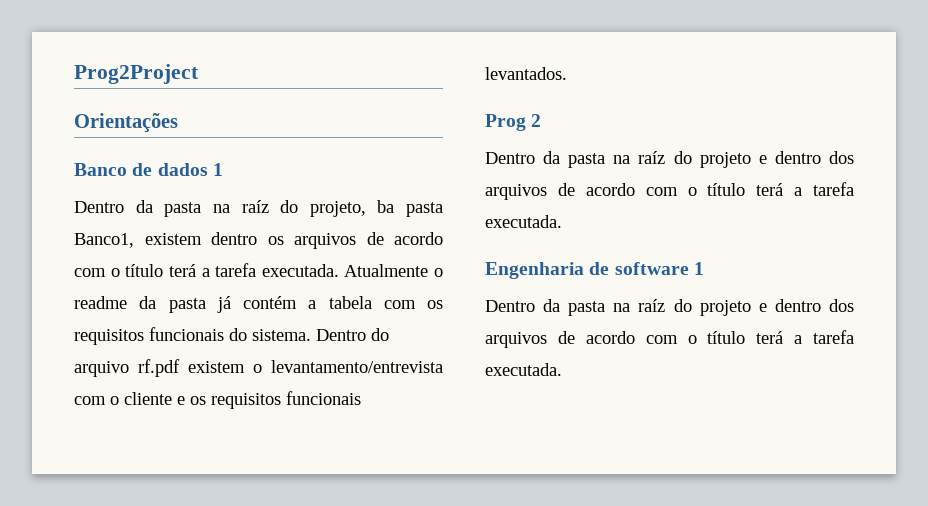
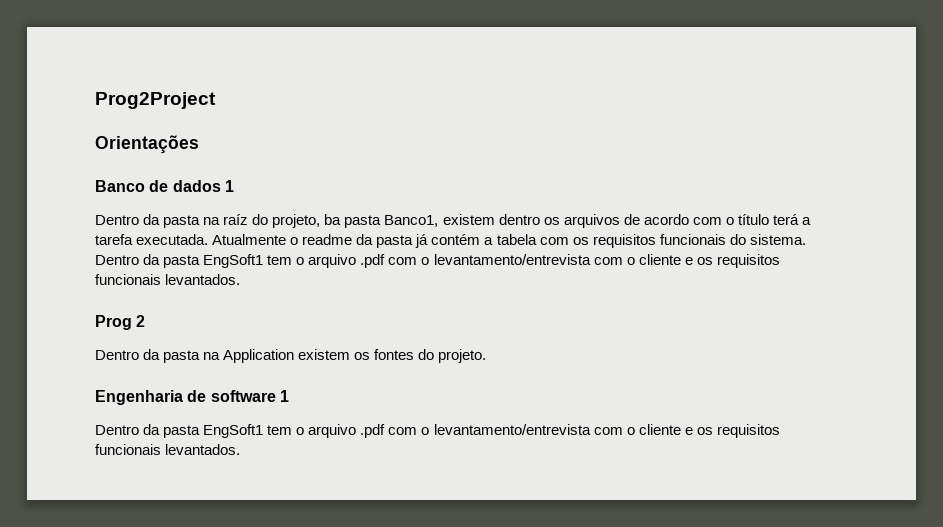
- Atualmente o readme da pasta já contém a tabela com os requisitos funcionais do sistema. Dentro do arquivo rf.pdf existem o levantamento/entrevista com o cliente e os requisitos funcionais levantados.
+ Atualmente o readme da pasta já contém a tabela com os requisitos funcionais do sistema. Dentro da pasta EngSoft1 tem o arquivo .pdf com o levantamento/entrevista com o cliente e os requisitos funcionais levantados.
  Prog 2
- Dentro da pasta na raíz do projeto e dentro dos arquivos de acordo com o título terá a tarefa executada.
+ Dentro da pasta na Application existem os fontes do projeto.
  Engenharia de software 1
- Dentro da pasta na raíz do projeto e dentro dos arquivos de acordo com o título terá a tarefa executada.
+ Dentro da pasta EngSoft1 tem o arquivo .pdf com o levantamento/entrevista com o cliente e os requisitos funcionais levantados.

